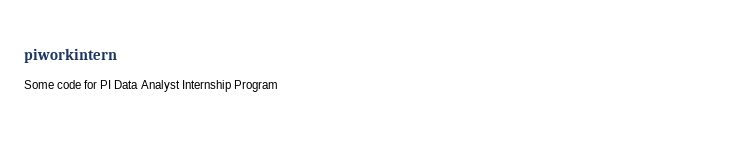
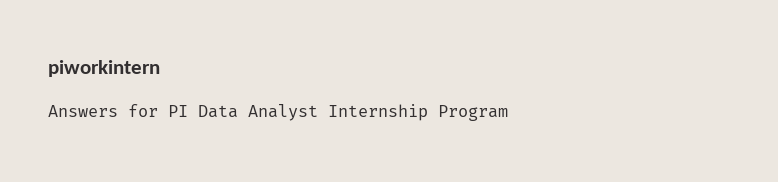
- Some code for PI Data Analyst Internship Program
+ Answers for PI Data Analyst Internship Program

